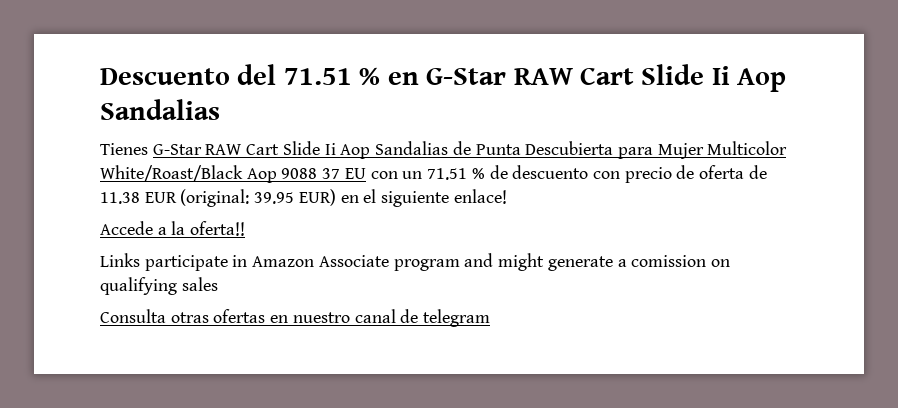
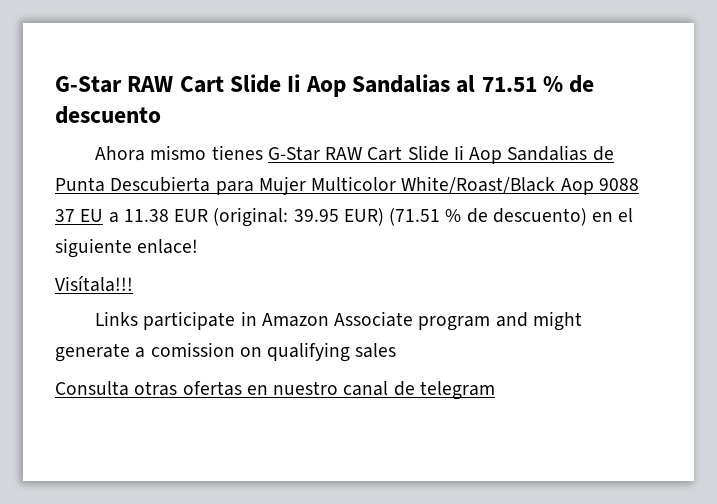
- Descuento del 71.51 % en G-Star RAW Cart Slide Ii Aop Sandalias
- Tienes G-Star RAW Cart Slide Ii Aop Sandalias de Punta Descubierta para Mujer Multicolor White/Roast/Black Aop 9088 37 EU con un 71.51 % de descuento con precio de oferta de 11.38 EUR (original: 39.95 EUR) en el siguiente enlace!
+ G-Star RAW Cart Slide Ii Aop Sandalias al 71.51 % de descuento
+ Ahora mismo tienes G-Star RAW Cart Slide Ii Aop Sandalias de Punta Descubierta para Mujer Multicolor White/Roast/Black Aop 9088 37 EU a 11.38 EUR (original: 39.95 EUR) (71.51 % de descuento) en el siguiente enlace!
- Accede a la oferta!!
+ Visítala!!!

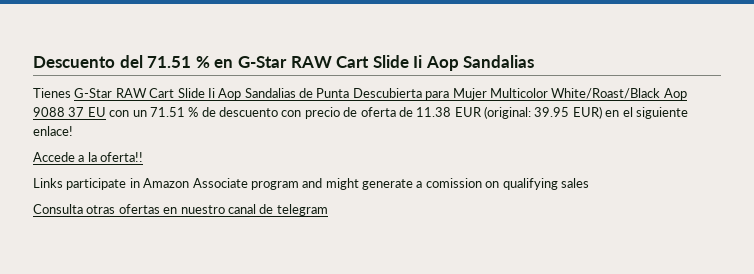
- G-Star RAW Cart Slide Ii Aop Sandalias al 71.51 % de descuento
- Ahora mismo tienes G-Star RAW Cart Slide Ii Aop Sandalias de Punta Descubierta para Mujer Multicolor White/Roast/Black Aop 9088 37 EU a 11.38 EUR (original: 39.95 EUR) (71.51 % de descuento) en el siguiente enlace!
+ Descuento del 71.51 % en G-Star RAW Cart Slide Ii Aop Sandalias
+ Tienes G-Star RAW Cart Slide Ii Aop Sandalias de Punta Descubierta para Mujer Multicolor White/Roast/Black Aop 9088 37 EU con un 71.51 % de descuento con precio de oferta de 11.38 EUR (original: 39.95 EUR) en el siguiente enlace!
- Visítala!!!
+ Accede a la oferta!!

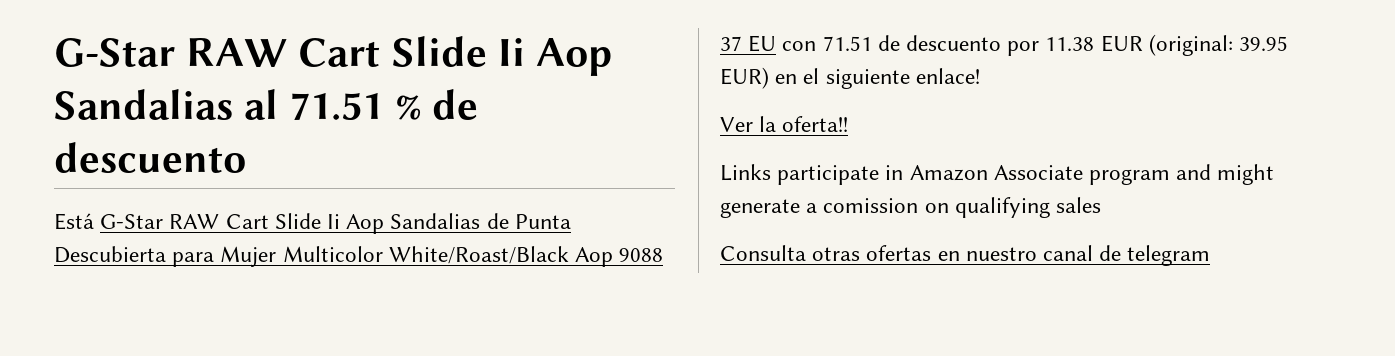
- Descuento del 71.51 % en G-Star RAW Cart Slide Ii Aop Sandalias
- Tienes G-Star RAW Cart Slide Ii Aop Sandalias de Punta Descubierta para Mujer Multicolor White/Roast/Black Aop 9088 37 EU con un 71.51 % de descuento con precio de oferta de 11.38 EUR (original: 39.95 EUR) en el siguiente enlace!
+ G-Star RAW Cart Slide Ii Aop Sandalias al 71.51 % de descuento
+ Está G-Star RAW Cart Slide Ii Aop Sandalias de Punta Descubierta para Mujer Multicolor White/Roast/Black Aop 9088 37 EU con 71.51 de descuento por 11.38 EUR (original: 39.95 EUR) en el siguiente enlace!
- Accede a la oferta!!
+ Ver la oferta!!

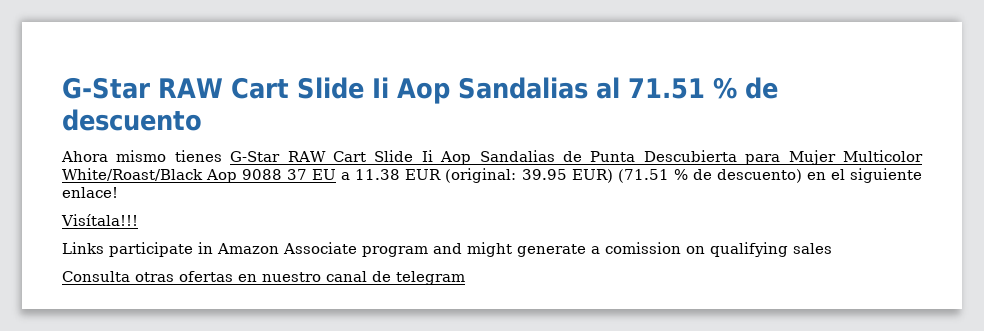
- Está G-Star RAW Cart Slide Ii Aop Sandalias de Punta Descubierta para Mujer Multicolor White/Roast/Black Aop 9088 37 EU con 71.51 de descuento por 11.38 EUR (original: 39.95 EUR) en el siguiente enlace!
+ Ahora mismo tienes G-Star RAW Cart Slide Ii Aop Sandalias de Punta Descubierta para Mujer Multicolor White/Roast/Black Aop 9088 37 EU a 11.38 EUR (original: 39.95 EUR) (71.51 % de descuento) en el siguiente enlace!
- Ver la oferta!!
+ Visítala!!!

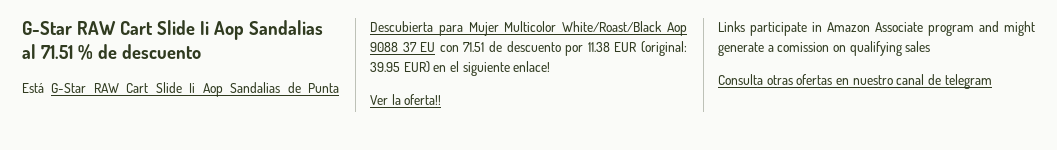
- Ahora mismo tienes G-Star RAW Cart Slide Ii Aop Sandalias de Punta Descubierta para Mujer Multicolor White/Roast/Black Aop 9088 37 EU a 11.38 EUR (original: 39.95 EUR) (71.51 % de descuento) en el siguiente enlace!
+ Está G-Star RAW Cart Slide Ii Aop Sandalias de Punta Descubierta para Mujer Multicolor White/Roast/Black Aop 9088 37 EU con 71.51 de descuento por 11.38 EUR (original: 39.95 EUR) en el siguiente enlace!
- Visítala!!!
+ Ver la oferta!!

